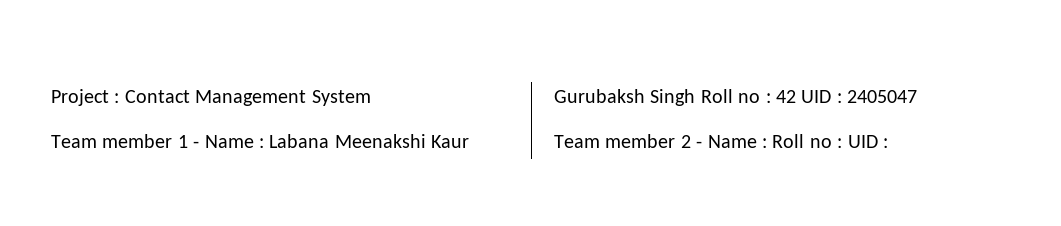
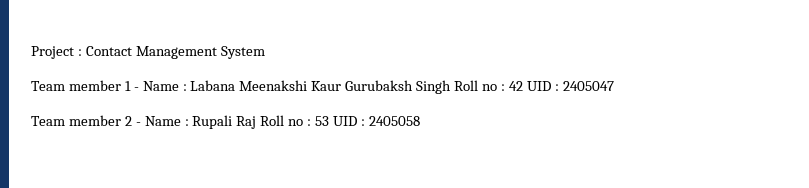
- Team member 2 - Name : Roll no : UID :
+ Team member 2 - Name : Rupali Raj Roll no : 53 UID : 2405058

